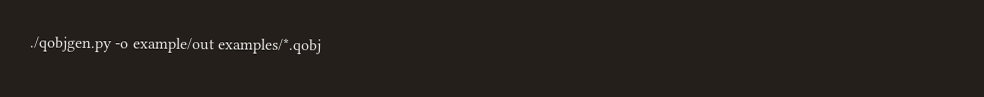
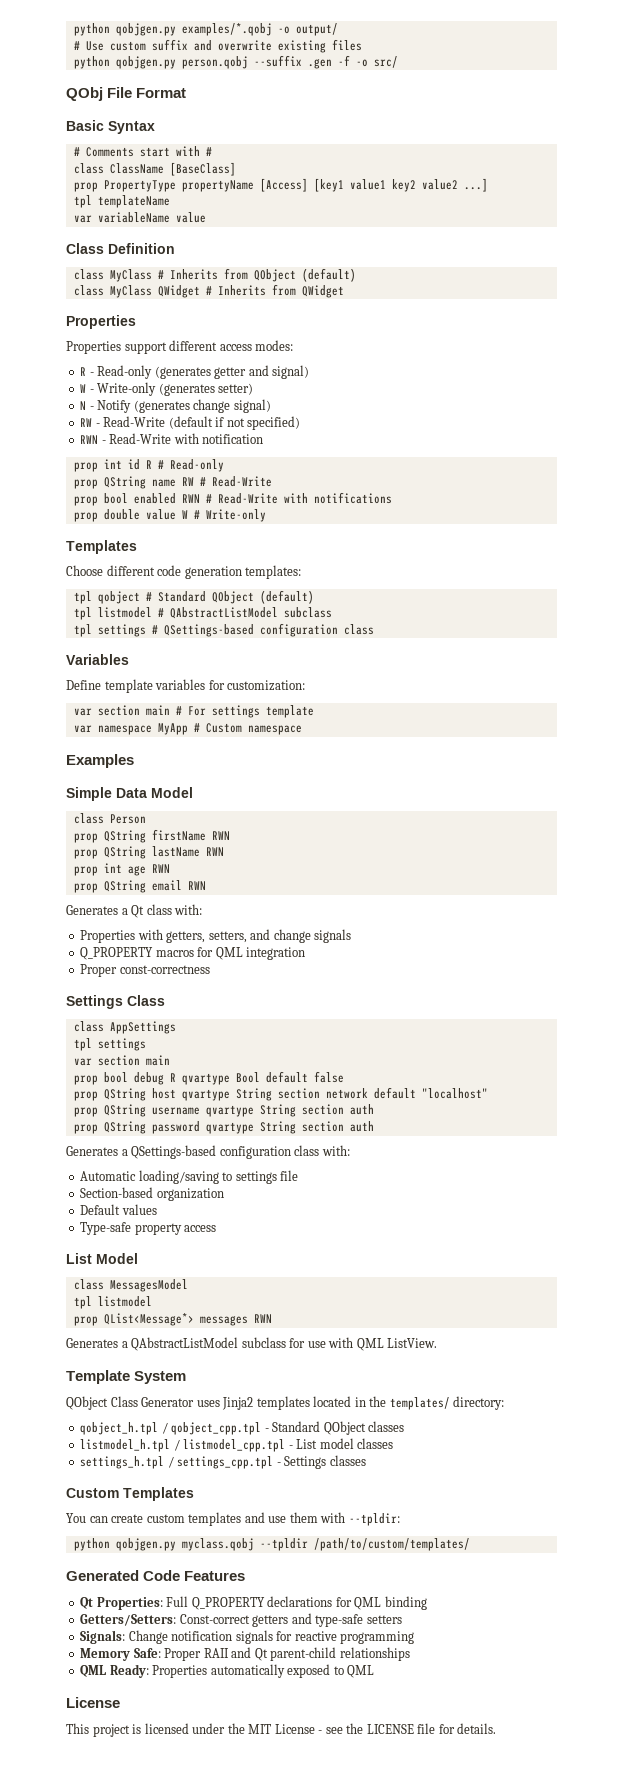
- ./qobjgen.py -o example/out examples/*.qobj
+ python qobjgen.py examples/*.qobj -o output/
+ # Use custom suffix and overwrite existing files
+ python qobjgen.py person.qobj --suffix .gen -f -o src/
+ QObj File Format
+ Basic Syntax
+ # Comments start with #
+ class ClassName [BaseClass]
+ prop PropertyType propertyName [Access] [key1 value1 key2 value2 ...]
+ tpl templateName
+ var variableName value
+ Class Definition
+ class MyClass # Inherits from QObject (default)
+ class MyClass QWidget # Inherits from QWidget
+ Properties
+ Properties support different access modes:
+ R - Read-only (generates getter and signal)
+ W - Write-only (generates setter)
+ N - Notify (generates change signal)
+ RW - Read-Write (default if not specified)
+ RWN - Read-Write with notification
+ prop int id R # Read-only
+ prop QString name RW # Read-Write
+ prop bool enabled RWN # Read-Write with notifications
+ prop double value W # Write-only
+ Templates
+ Choose different code generation templates:
+ tpl qobject # Standard QObject (default)
+ tpl listmodel # QAbstractListModel subclass
+ tpl settings # QSettings-based configuration class
+ Variables
+ Define template variables for customization:
+ var section main # For settings template
+ var namespace MyApp # Custom namespace
+ Examples
+ Simple Data Model
+ class Person
+ prop QString firstName RWN
+ prop QString lastName RWN
+ prop int age RWN
+ prop QString email RWN
+ Generates a Qt class with:
+ Properties with getters, setters, and change signals
+ Q_PROPERTY macros for QML integration
+ Proper const-correctness
+ Settings Class
+ class AppSettings
+ tpl settings
+ var section main
+ prop bool debug R qvartype Bool default false
+ prop QString host qvartype String section network default "localhost"
+ prop QString username qvartype String section auth
+ prop QString password qvartype String section auth
+ Generates a QSettings-based configuration class with:
+ Automatic loading/saving to settings file
+ Section-based organization
+ Default values
+ Type-safe property access
+ List Model
+ class MessagesModel
+ tpl listmodel
+ prop QList<Message*> messages RWN
+ Generates a QAbstractListModel subclass for use with QML ListView.
+ Template System
+ QObject Class Generator uses Jinja2 templates located in the templates/ directory:
+ qobject_h.tpl / qobject_cpp.tpl - Standard QObject classes
+ listmodel_h.tpl / listmodel_cpp.tpl - List model classes
+ settings_h.tpl / settings_cpp.tpl - Settings classes
+ Custom Templates
+ You can create custom templates and use them with --tpldir:
+ python qobjgen.py myclass.qobj --tpldir /path/to/custom/templates/
+ Generated Code Features
+ Qt Properties: Full Q_PROPERTY declarations for QML binding
+ Getters/Setters: Const-correct getters and type-safe setters
+ Signals: Change notification signals for reactive programming
+ Memory Safe: Proper RAII and Qt parent-child relationships
+ QML Ready: Properties automatically exposed to QML
+ License
+ This project is licensed under the MIT License - see the LICENSE file for details.

